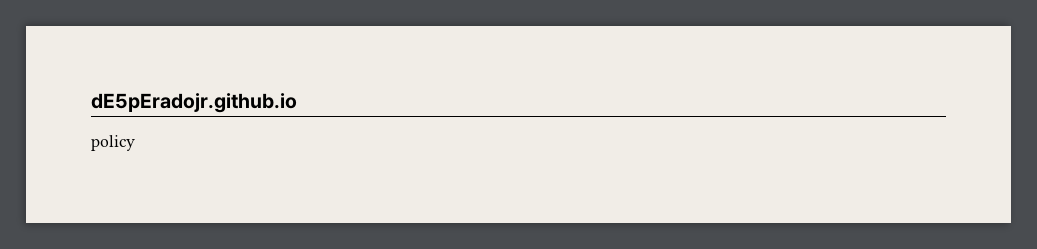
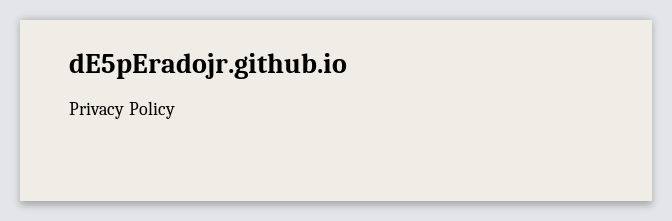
- policy
+ Privacy Policy

